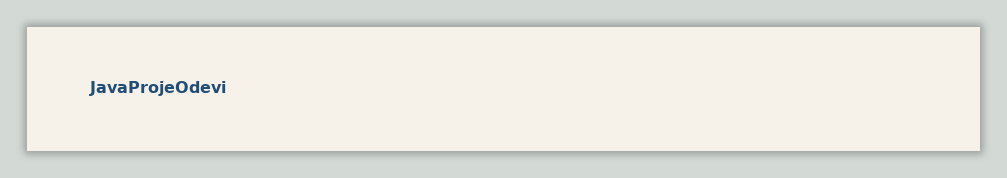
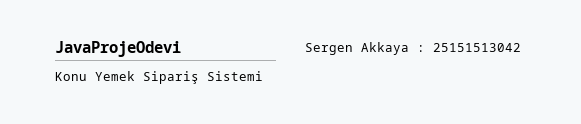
+ Konu Yemek Sipariş Sistemi Sergen Akkaya : 25151513042

